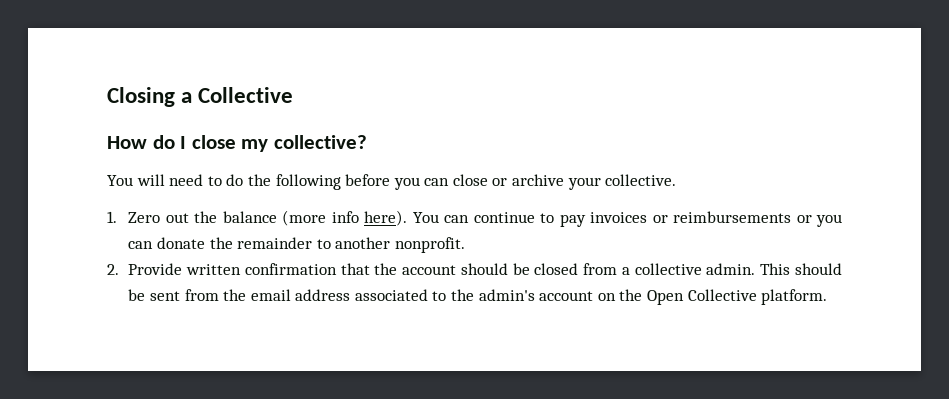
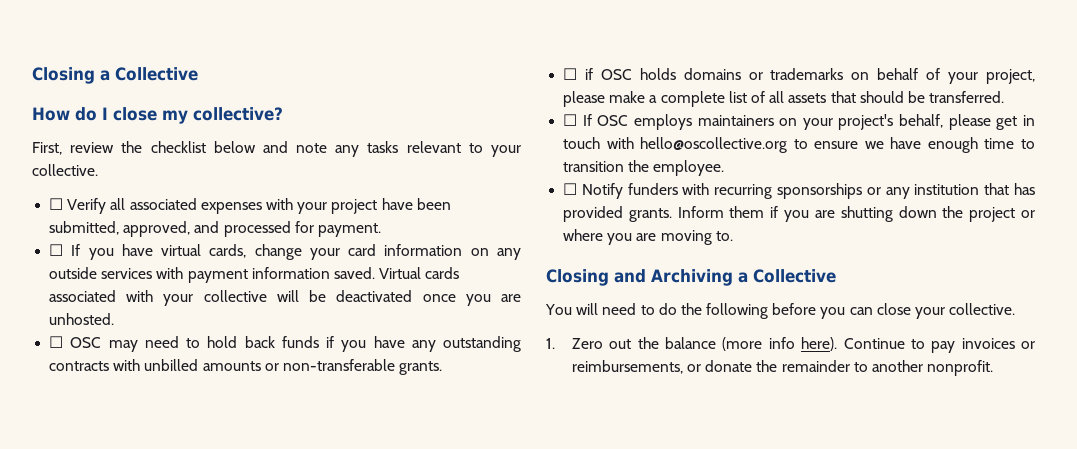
+ First, review the checklist below and note any tasks relevant to your collective.
+ ☐ Verify all associated expenses with your project have been submitted, approved, and processed for payment.
+ ☐ If you have virtual cards, change your card information on any outside services with payment information saved. Virtual cards associated with your collective will be deactivated once you are unhosted.
+ ☐ OSC may need to hold back funds if you have any outstanding contracts with unbilled amounts or non-transferable grants.
+ ☐ if OSC holds domains or trademarks on behalf of your project, please make a complete list of all assets that should be transferred.
+ ☐ If OSC employs maintainers on your project's behalf, please get in touch with hello@oscollective.org to ensure we have enough time to transition the employee.
+ ☐ Notify funders with recurring sponsorships or any institution that has provided grants. Inform them if you are shutting down the project or where you are moving to.
+ Closing and Archiving a Collective
- You will need to do the following before you can close or archive your collective.
+ You will need to do the following before you can close your collective.
- You can continue to pay invoices or reimbursements or you can donate the remainder to another nonprofit.
+ Continue to pay invoices or reimbursements, or donate the remainder to another nonprofit.
- 2. Provide written confirmation that the account should be closed from a collective admin. This should be sent from the email address associated to the admin's account on the Open Collective platform.

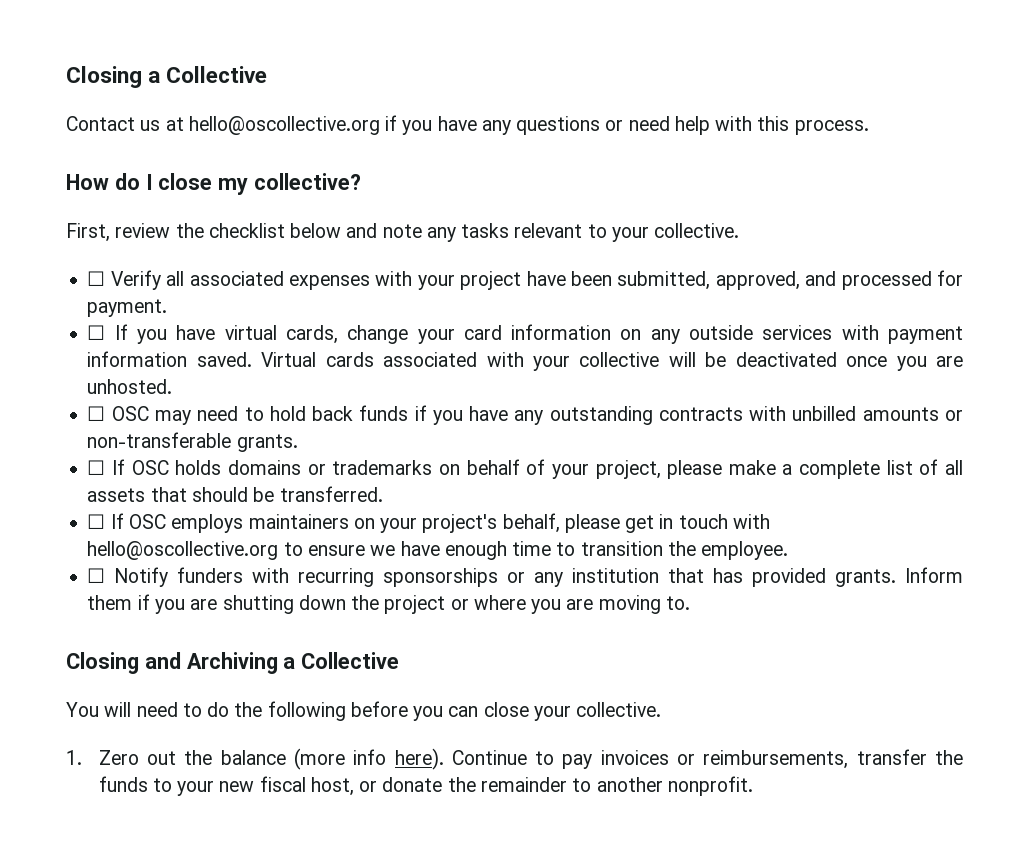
+ Contact us at hello@oscollective.org if you have any questions or need help with this process.
- ☐ if OSC holds domains or trademarks on behalf of your project, please make a complete list of all assets that should be transferred.
+ ☐ If OSC holds domains or trademarks on behalf of your project, please make a complete list of all assets that should be transferred.
- Continue to pay invoices or reimbursements, or donate the remainder to another nonprofit.
+ Continue to pay invoices or reimbursements, transfer the funds to your new fiscal host, or donate the remainder to another nonprofit.

